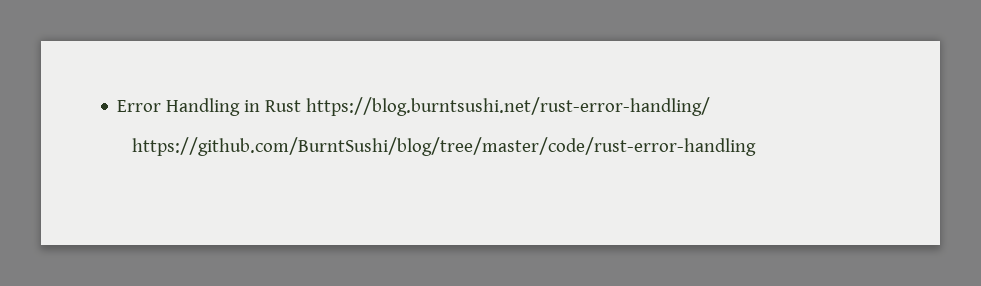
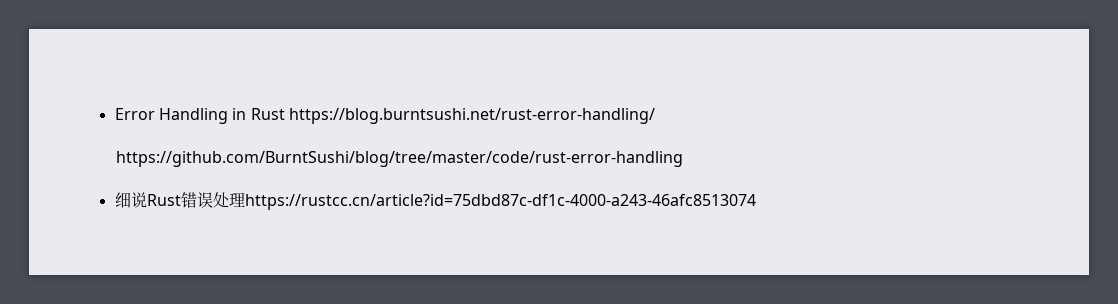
+ 细说Rust错误处理https://rustcc.cn/article?id=75dbd87c-df1c-4000-a243-46afc8513074

